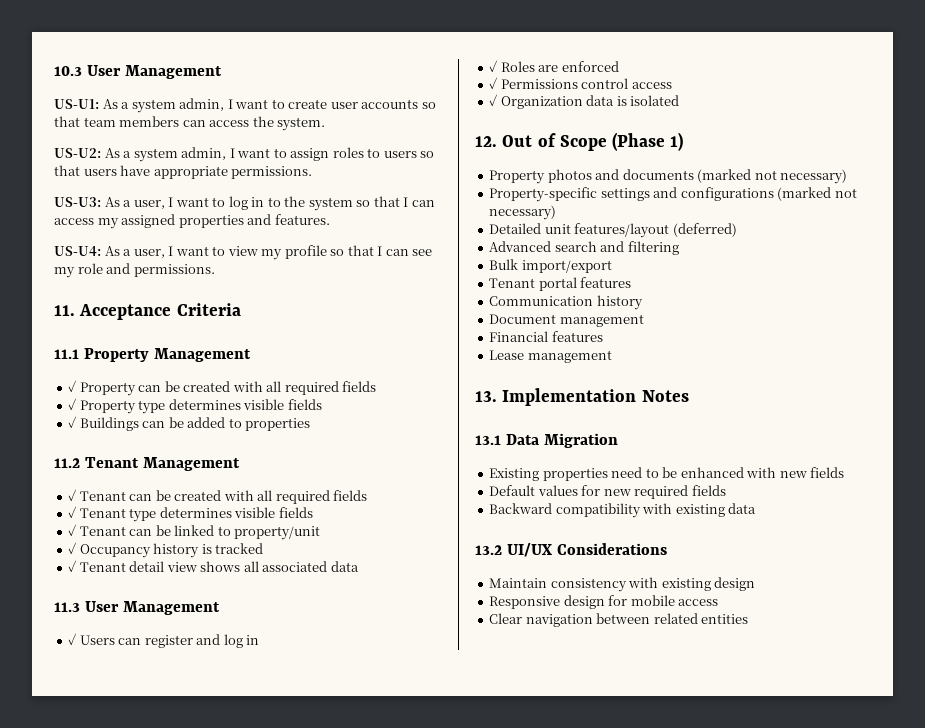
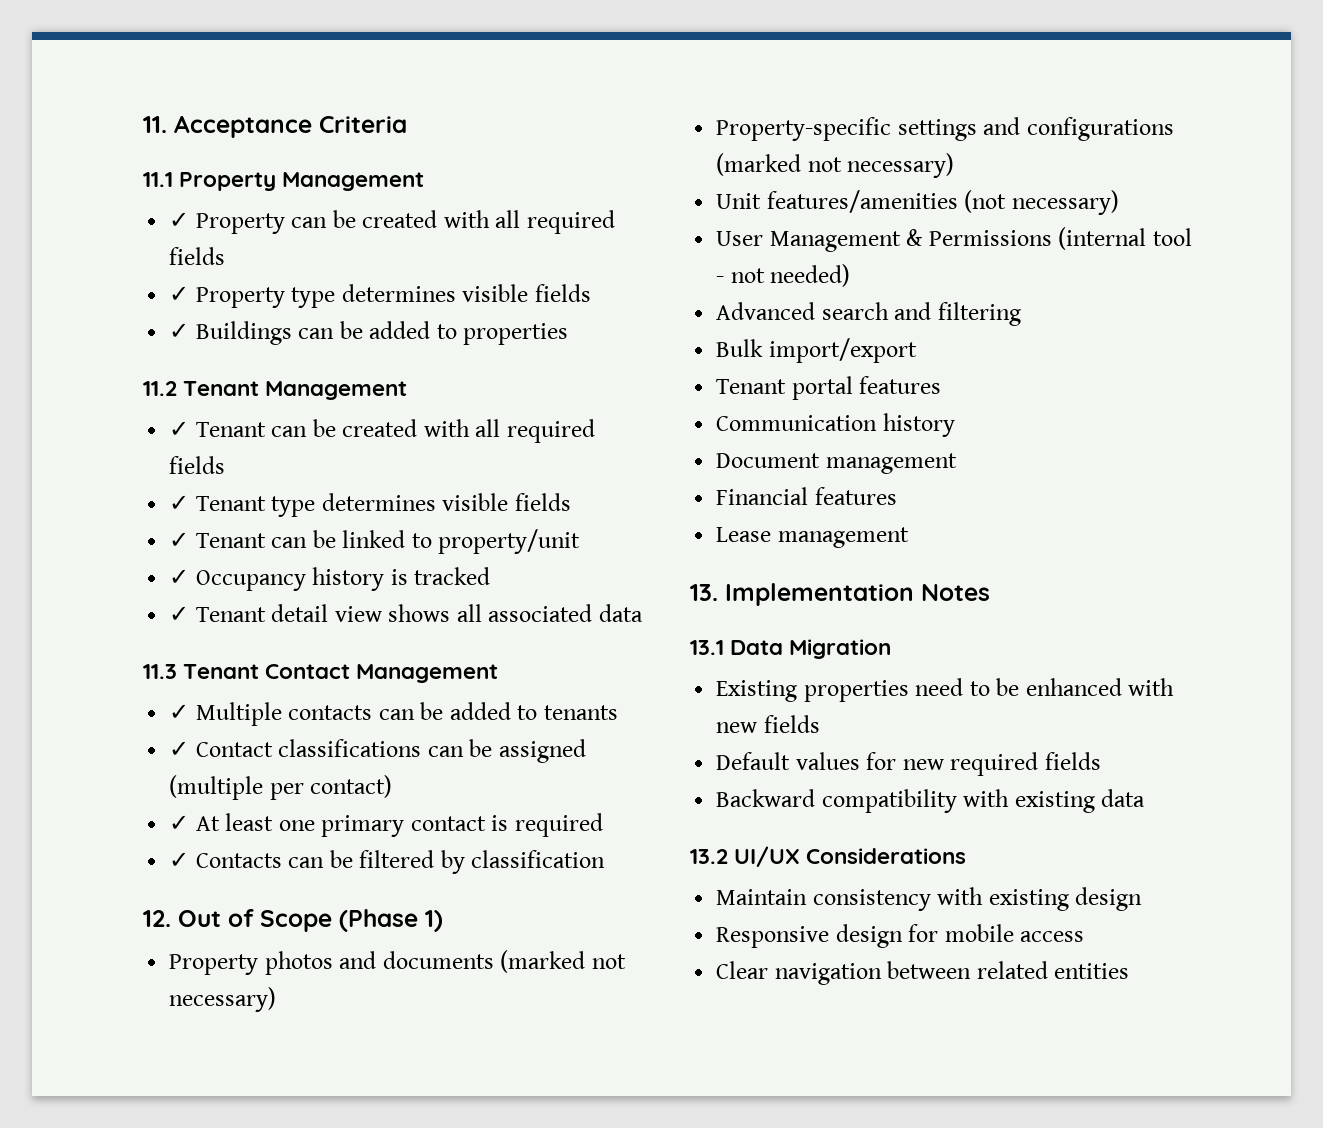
- 10.3 User Management
- US-U1: As a system admin, I want to create user accounts so that team members can access the system.
- US-U2: As a system admin, I want to assign roles to users so that users have appropriate permissions.
- US-U3: As a user, I want to log in to the system so that I can access my assigned properties and features.
- US-U4: As a user, I want to view my profile so that I can see my role and permissions.
- 11.3 User Management
- ✓ Users can register and log in
- ✓ Roles are enforced
- ✓ Permissions control access
- ✓ Organization data is isolated
+ 11.3 Tenant Contact Management
+ ✓ Multiple contacts can be added to tenants
+ ✓ Contact classifications can be assigned (multiple per contact)
+ ✓ At least one primary contact is required
+ ✓ Contacts can be filtered by classification
- Detailed unit features/layout (deferred)
+ Unit features/amenities (not necessary)
+ User Management & Permissions (internal tool - not needed)

